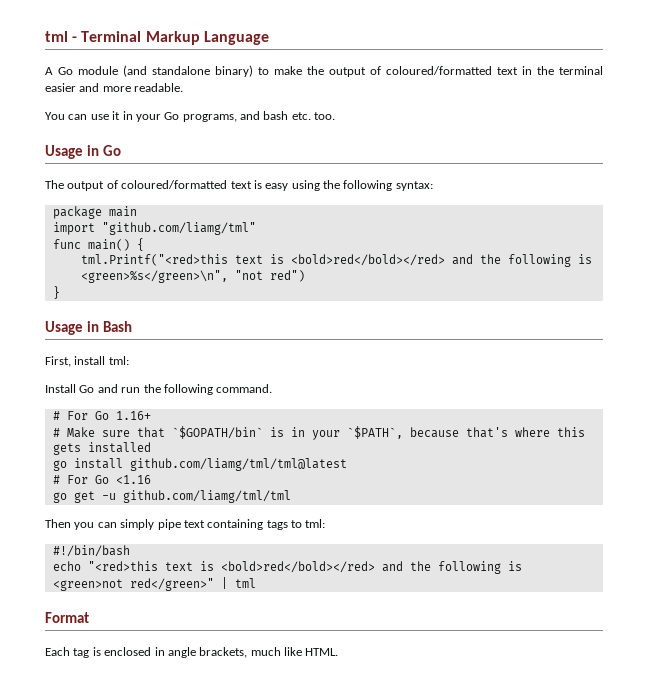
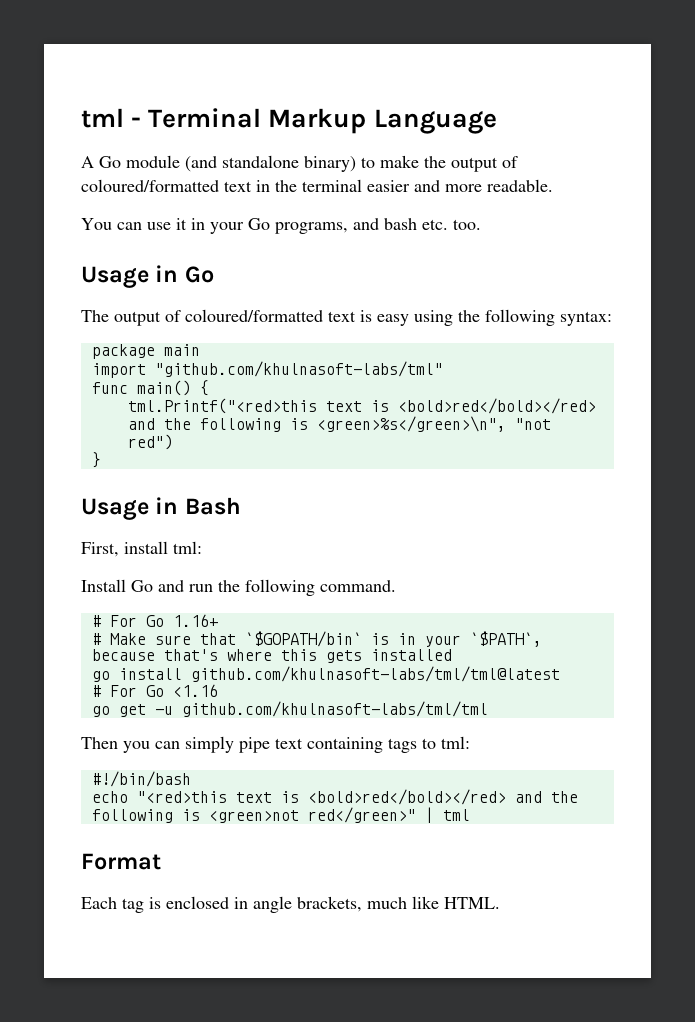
- import "github.com/liamg/tml"
+ import "github.com/khulnasoft-labs/tml"
- go install github.com/liamg/tml/tml@latest
+ go install github.com/khulnasoft-labs/tml/tml@latest
- go get -u github.com/liamg/tml/tml
+ go get -u github.com/khulnasoft-labs/tml/tml

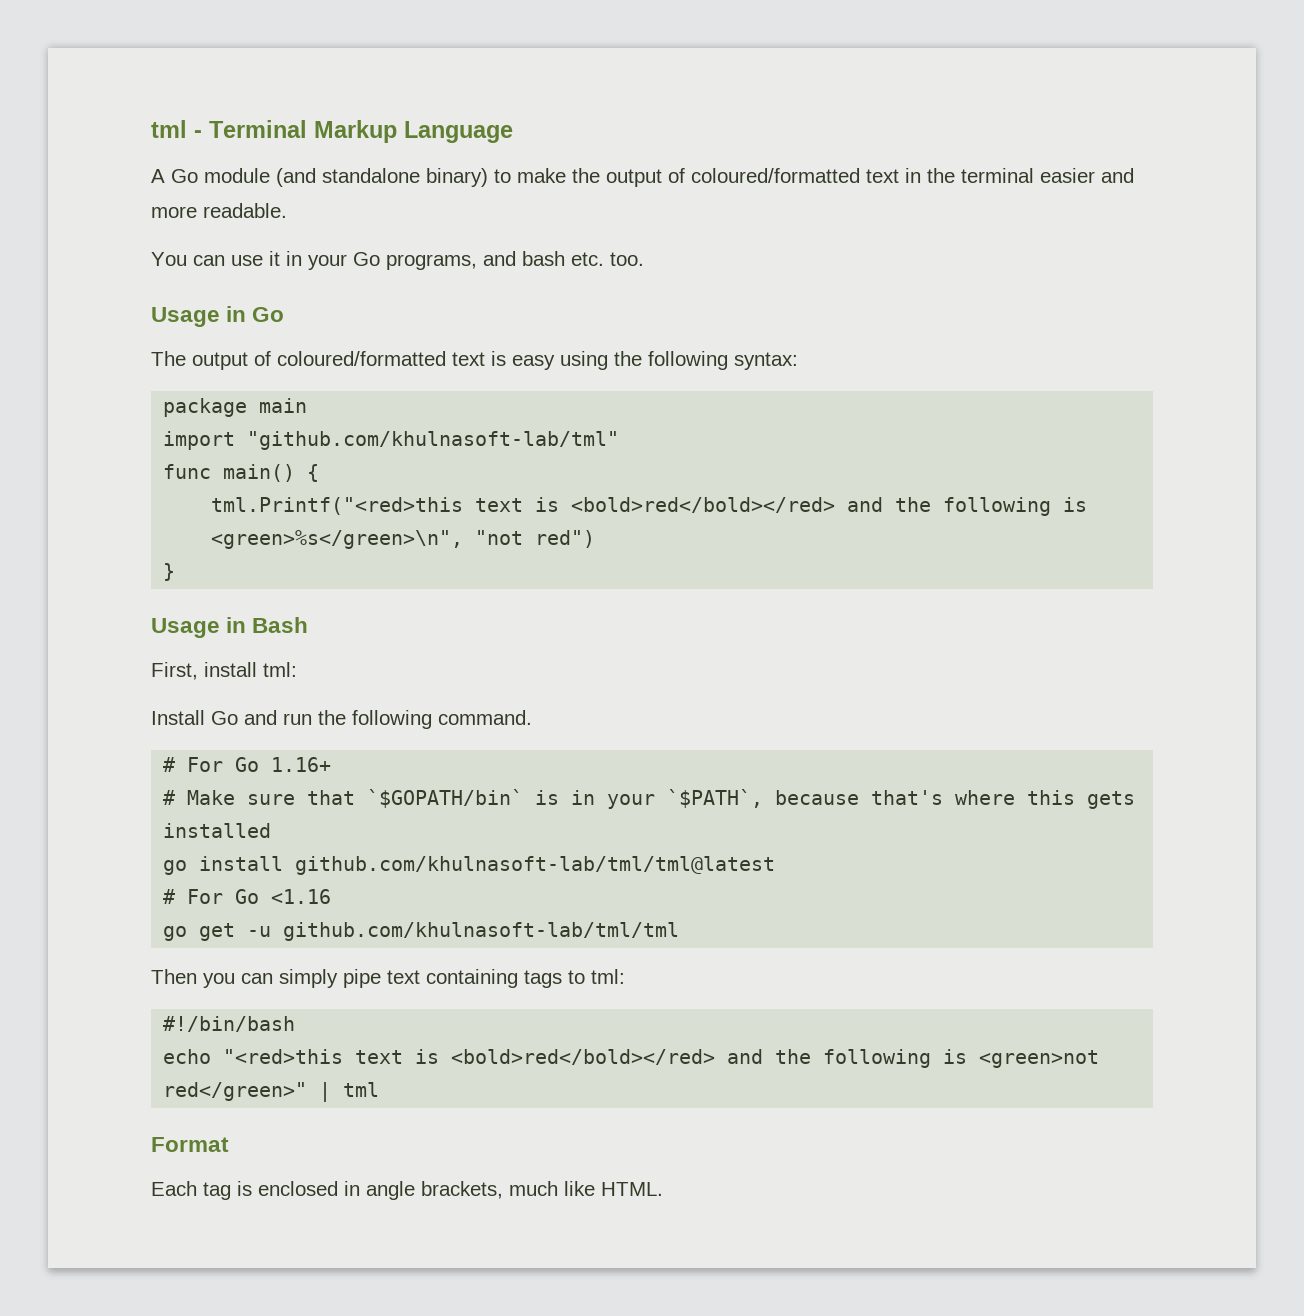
- import "github.com/khulnasoft-labs/tml"
+ import "github.com/khulnasoft-lab/tml"
- go install github.com/khulnasoft-labs/tml/tml@latest
+ go install github.com/khulnasoft-lab/tml/tml@latest
- go get -u github.com/khulnasoft-labs/tml/tml
+ go get -u github.com/khulnasoft-lab/tml/tml

